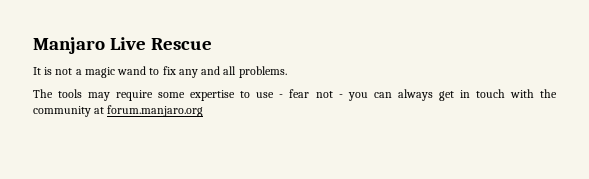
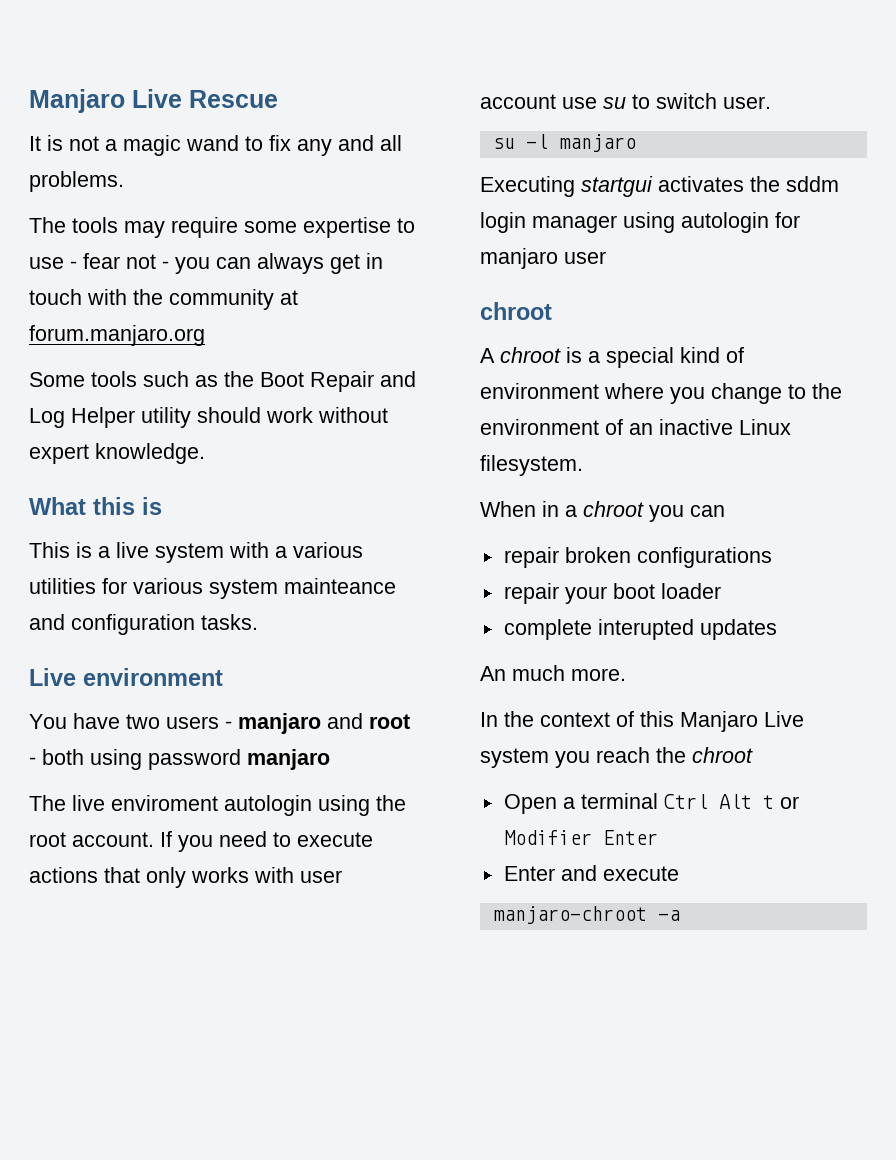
+ Some tools such as the Boot Repair and Log Helper utility should work without expert knowledge.
+ What this is
+ This is a live system with a various utilities for various system mainteance and configuration tasks.
+ Live environment
+ You have two users - manjaro and root - both using password manjaro
+ The live enviroment autologin using the root account. If you need to execute actions that only works with user account use su to switch user.
+ su -l manjaro
+ Executing startgui activates the sddm login manager using autologin for manjaro user
+ chroot
+ A chroot is a special kind of environment where you change to the environment of an inactive Linux filesystem.
+ When in a chroot you can
+ repair broken configurations
+ repair your boot loader
+ complete interupted updates
+ An much more.
+ In the context of this Manjaro Live system you reach the chroot
+ Open a terminal Ctrl Alt t or Modifier Enter
+ Enter and execute
+ manjaro-chroot -a

